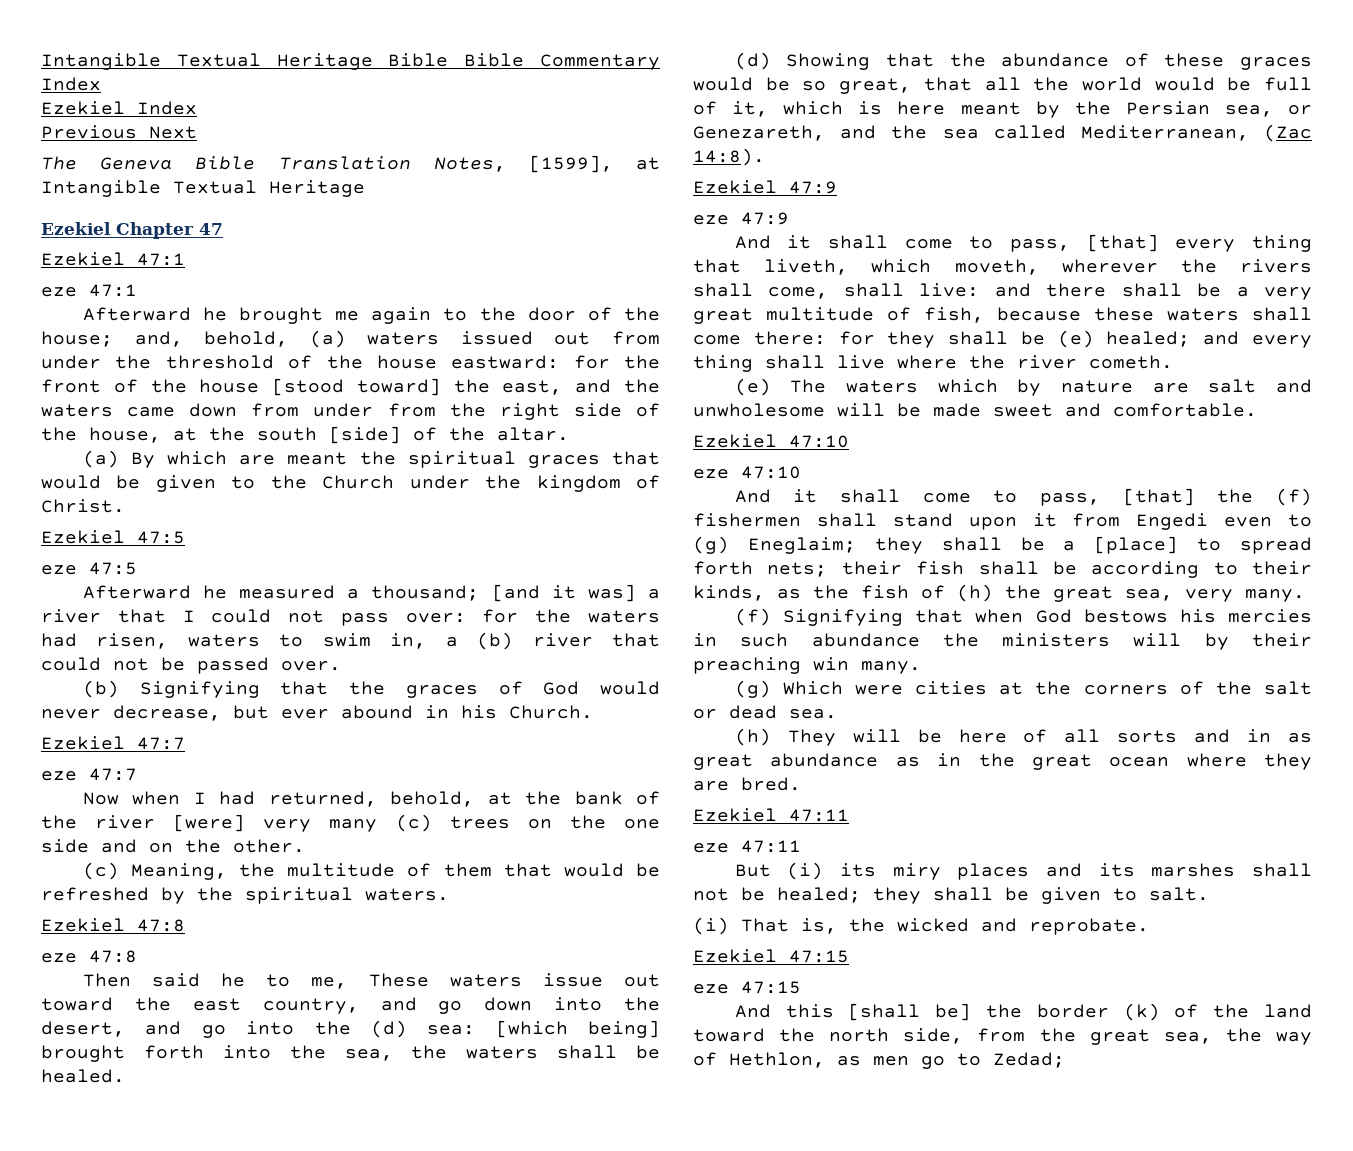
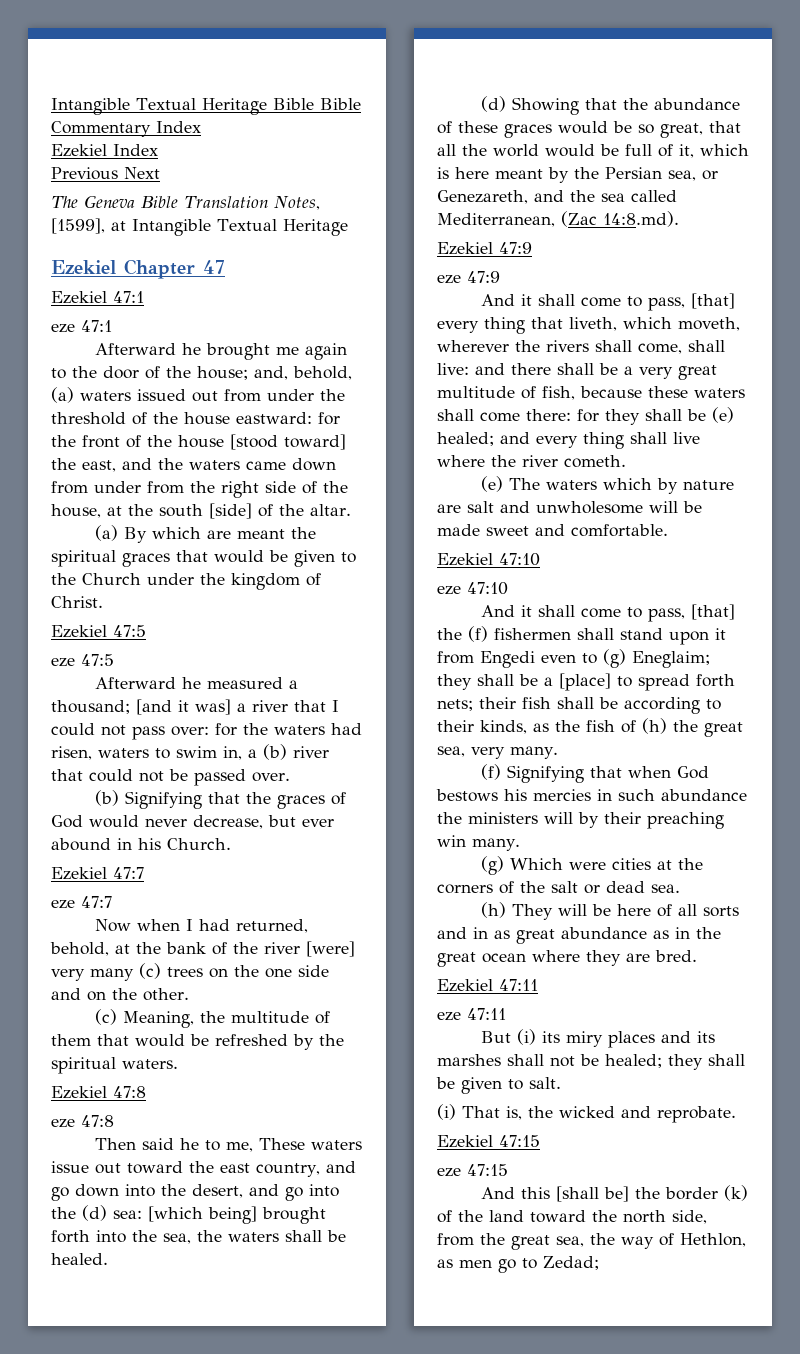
- (d) Showing that the abundance of these graces would be so great, that all the world would be full of it, which is here meant by the Persian sea, or Genezareth, and the sea called Mediterranean, (Zac 14:8).
+ (d) Showing that the abundance of these graces would be so great, that all the world would be full of it, which is here meant by the Persian sea, or Genezareth, and the sea called Mediterranean, (Zac 14:8.md).

